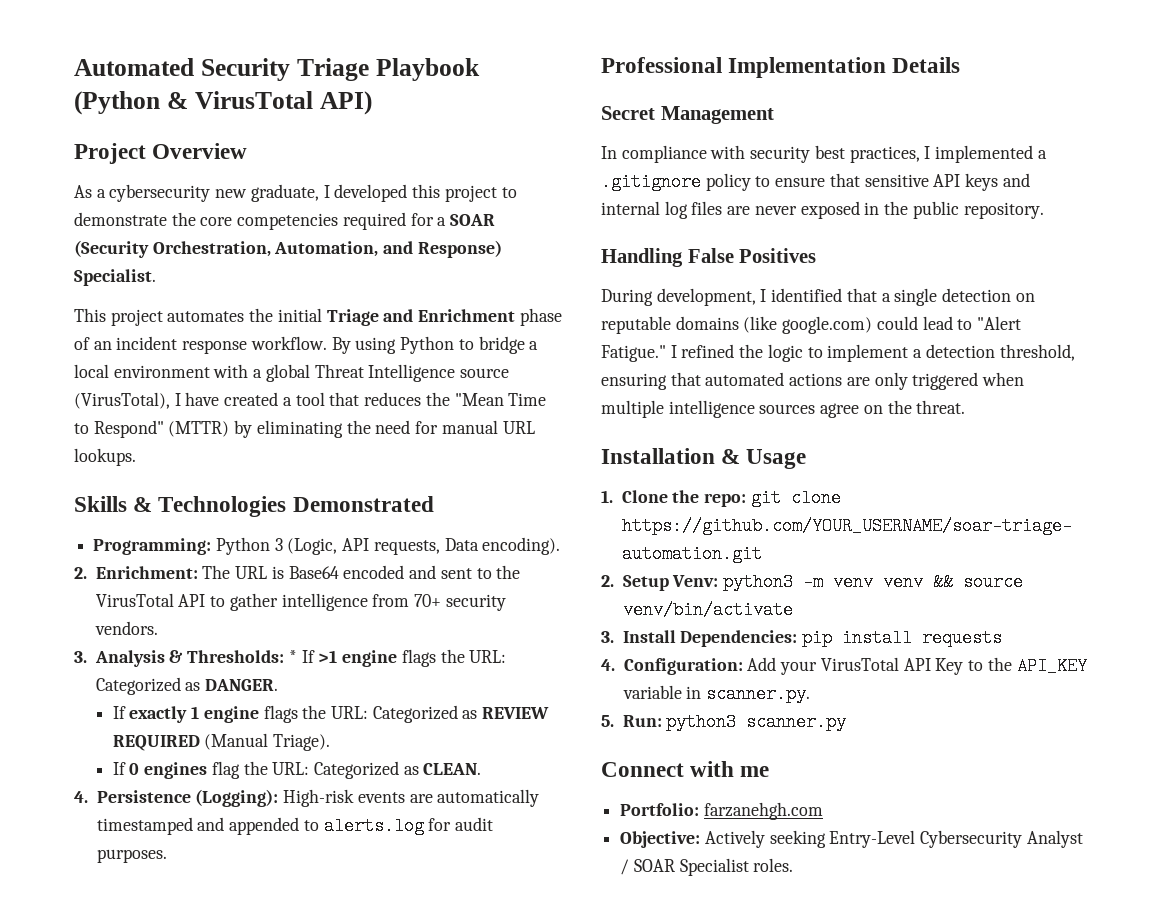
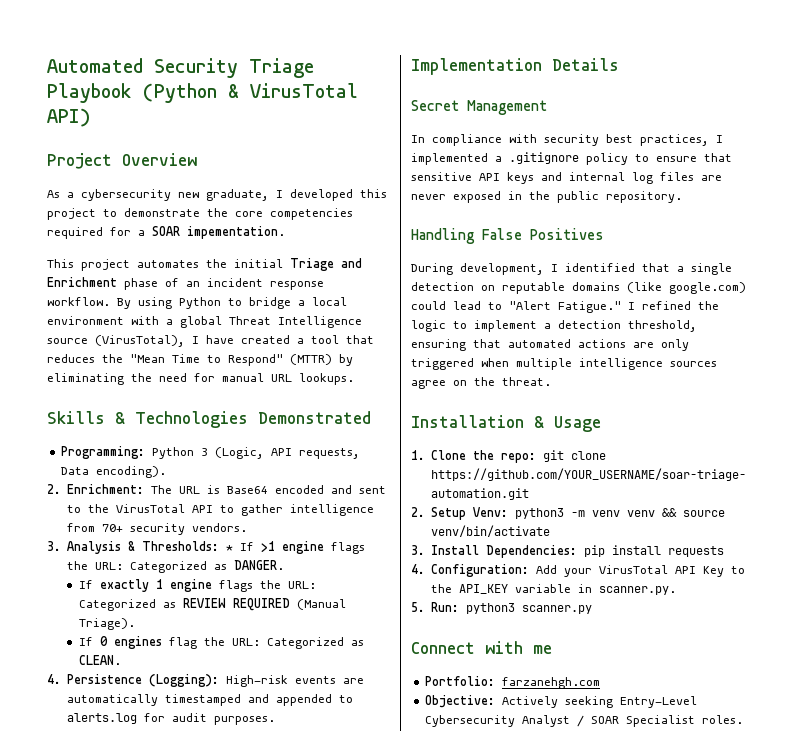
- As a cybersecurity new graduate, I developed this project to demonstrate the core competencies required for a SOAR (Security Orchestration, Automation, and Response) Specialist.
+ As a cybersecurity new graduate, I developed this project to demonstrate the core competencies required for a SOAR impementation.
- Professional Implementation Details
+ Implementation Details

